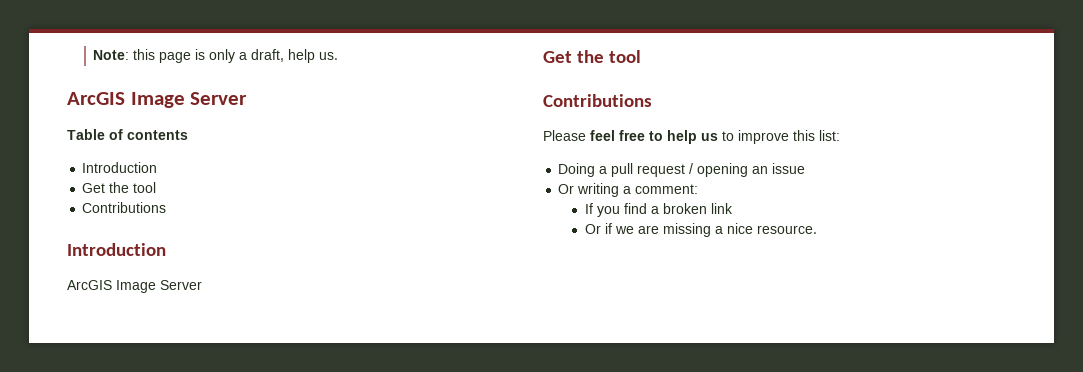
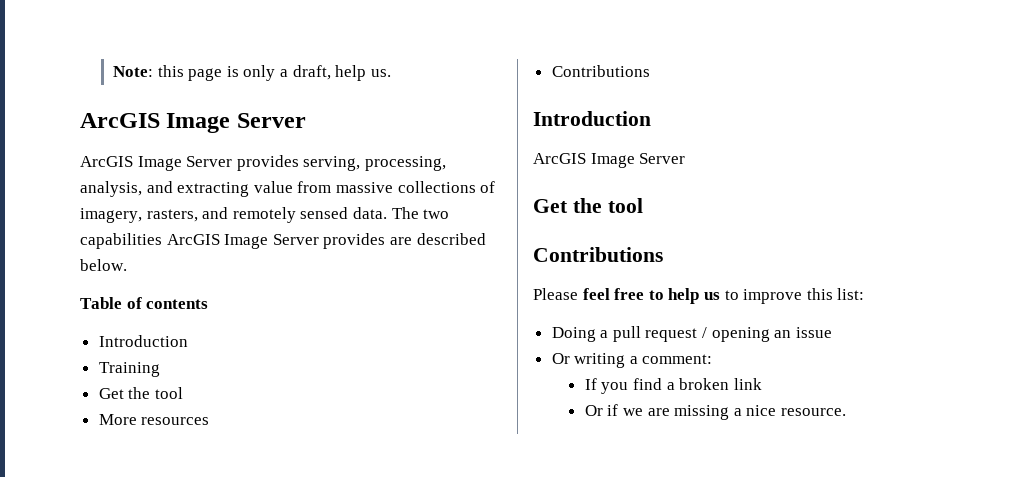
+ ArcGIS Image Server provides serving, processing, analysis, and extracting value from massive collections of imagery, rasters, and remotely sensed data. The two capabilities ArcGIS Image Server provides are described below.
  Table of contents
  Introduction
+ Training
  Get the tool
+ More resources

